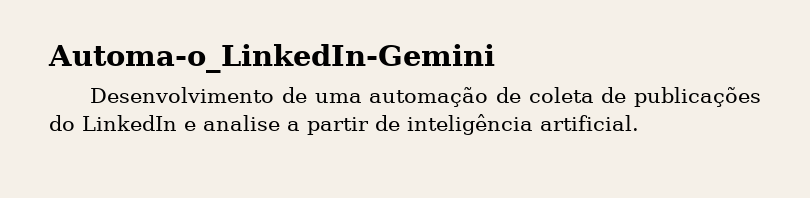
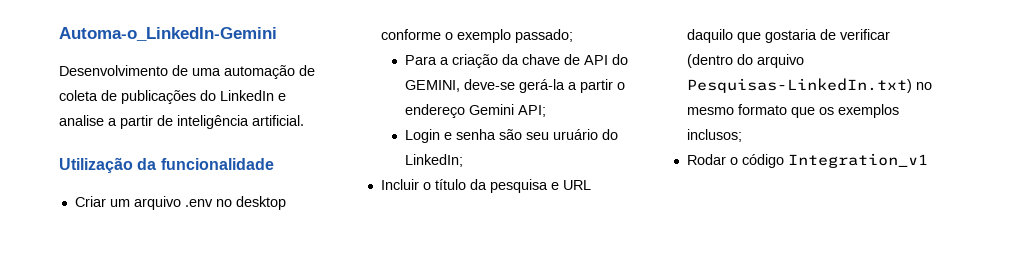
+ Utilização da funcionalidade
+ Criar um arquivo .env no desktop conforme o exemplo passado;
+ Para a criação da chave de API do GEMINI, deve-se gerá-la a partir o endereço Gemini API;
+ Login e senha são seu uruário do LinkedIn;
+ Incluir o título da pesquisa e URL daquilo que gostaria de verificar (dentro do arquivo Pesquisas-LinkedIn.txt) no mesmo formato que os exemplos inclusos;
+ Rodar o código Integration_v1

